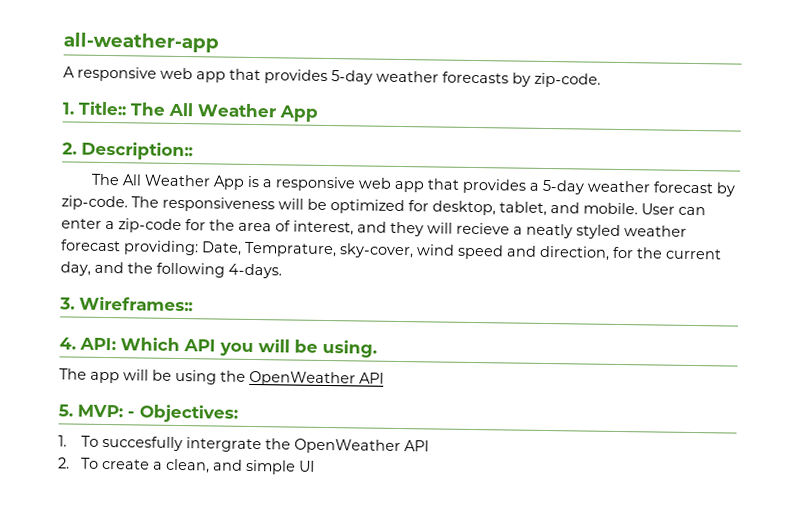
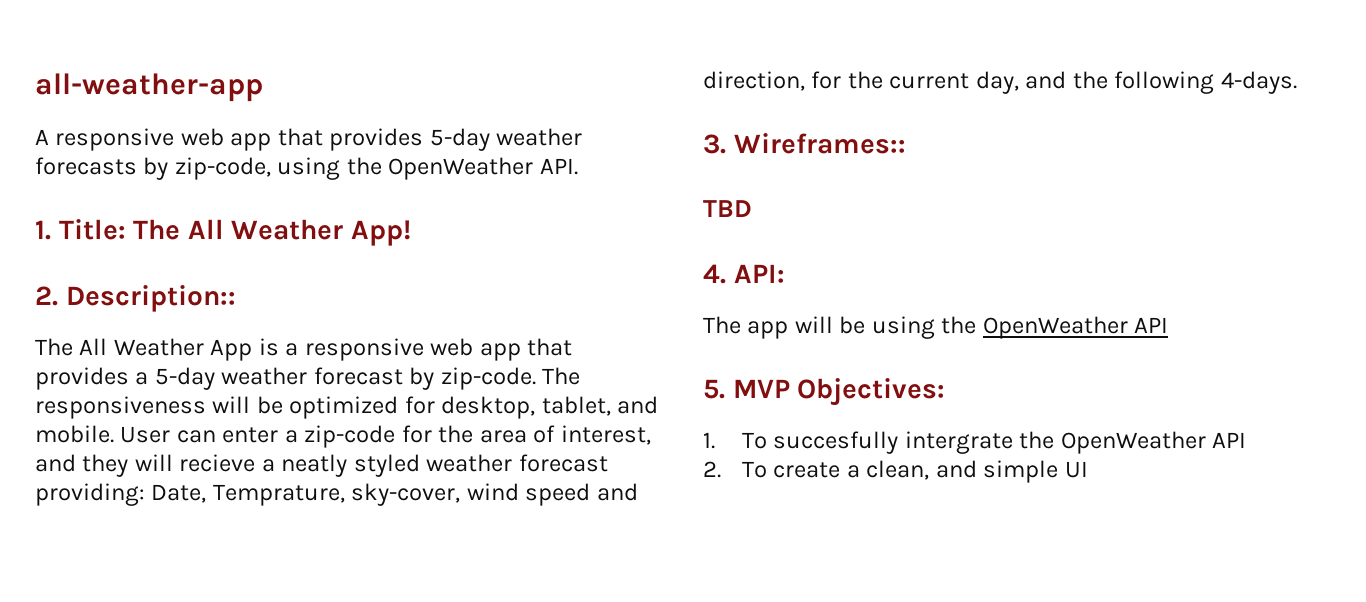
- A responsive web app that provides 5-day weather forecasts by zip-code.
- 1. Title:: The All Weather App
+ A responsive web app that provides 5-day weather forecasts by zip-code, using the OpenWeather API.
+ 1. Title: The All Weather App!
+ TBD
- 4. API: Which API you will be using.
+ 4. API:
- 5. MVP: - Objectives:
+ 5. MVP Objectives:

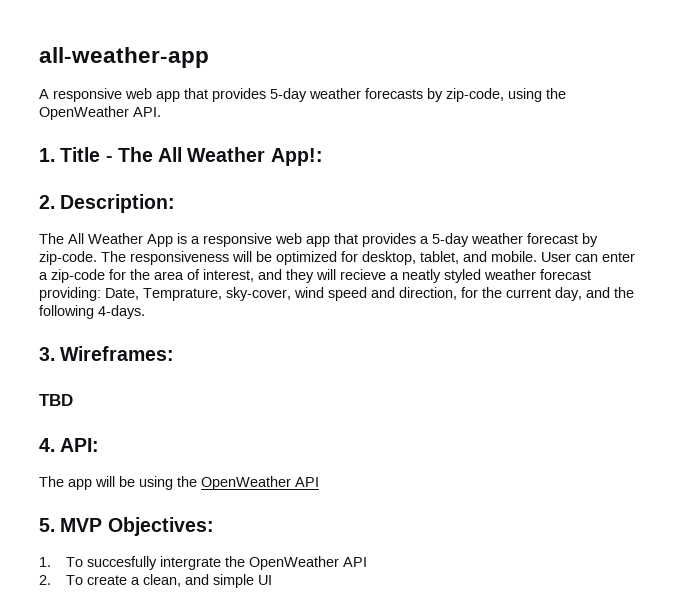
- 1. Title: The All Weather App!
- 2. Description::
+ 1. Title - The All Weather App!:
+ 2. Description:
- 3. Wireframes::
+ 3. Wireframes:

